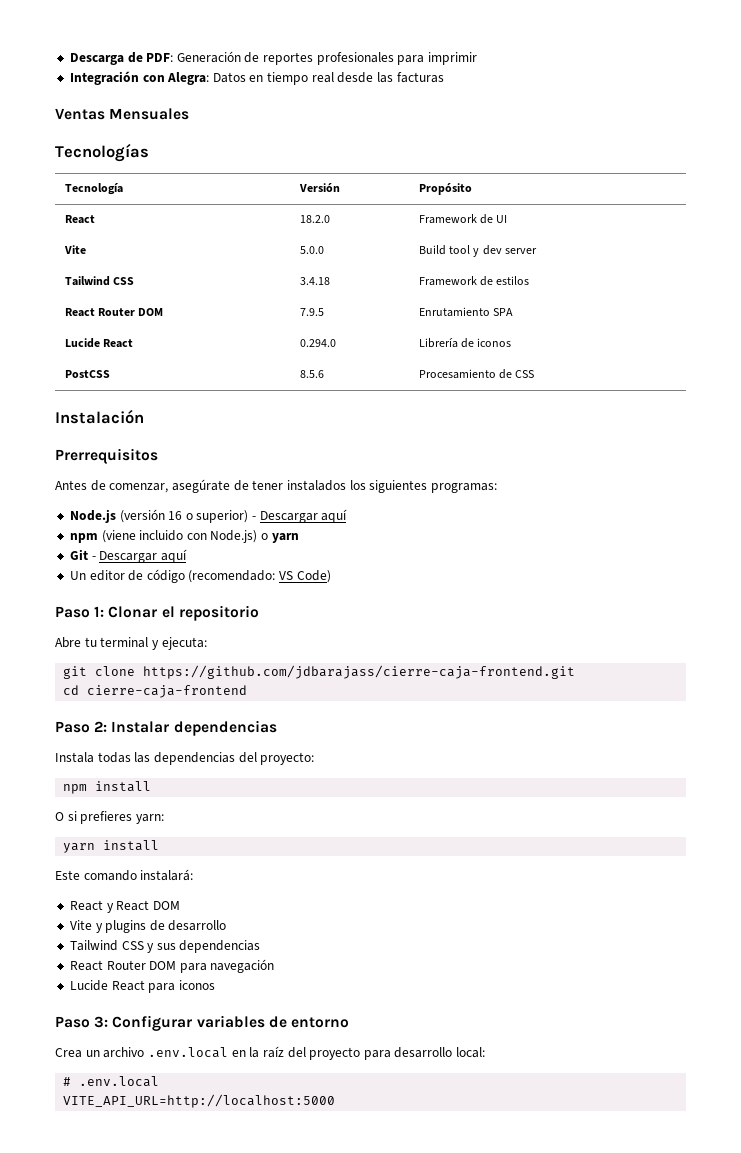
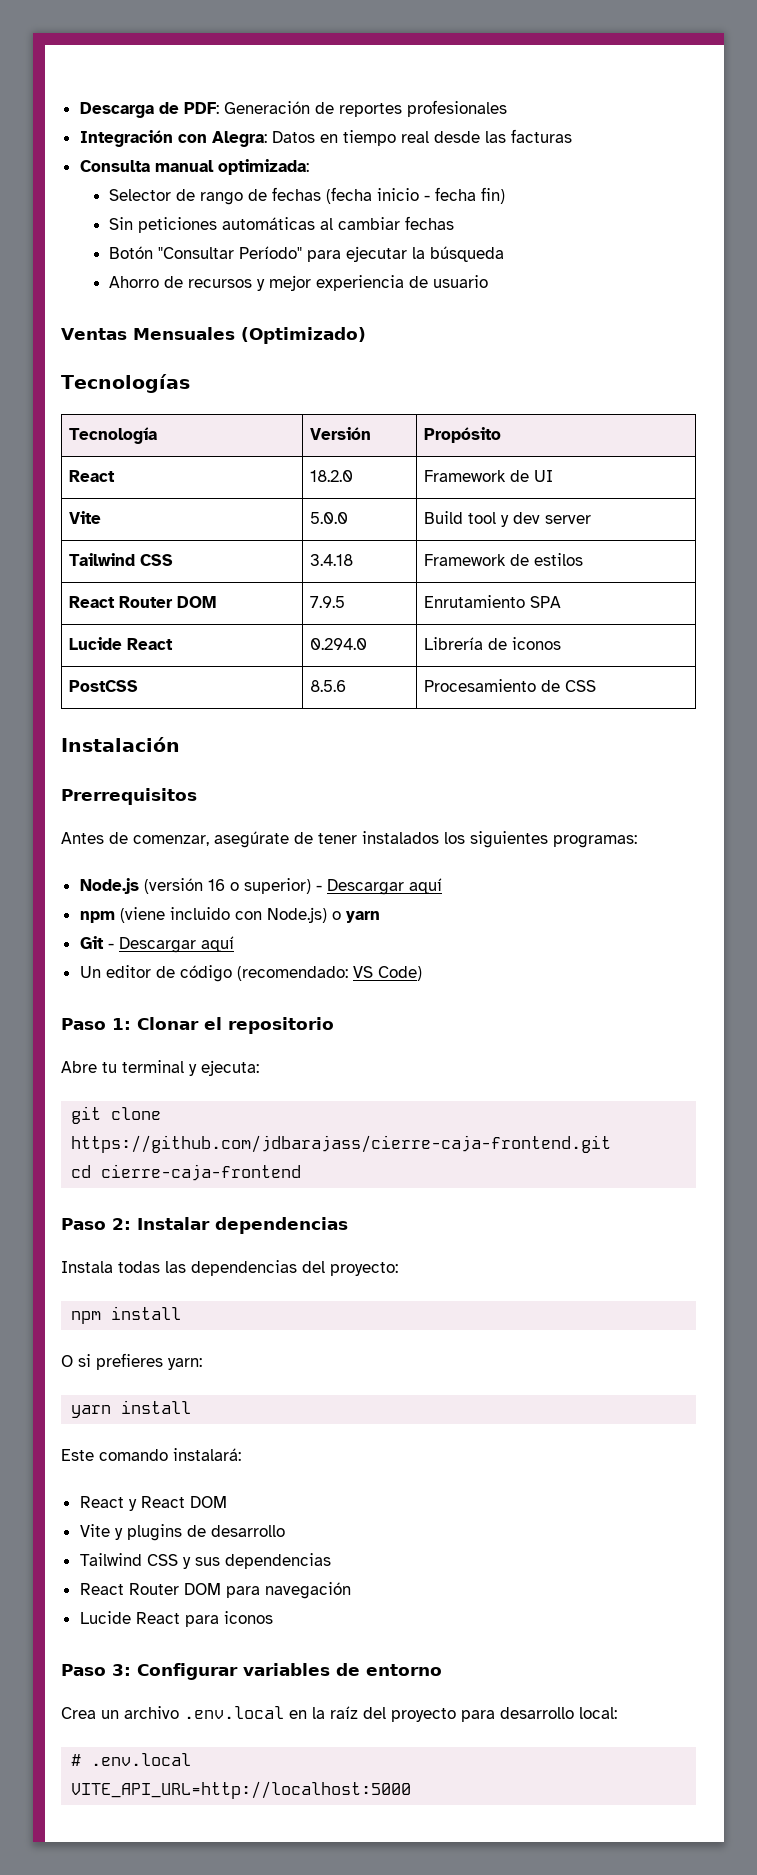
- Descarga de PDF: Generación de reportes profesionales para imprimir
+ Descarga de PDF: Generación de reportes profesionales
+ Consulta manual optimizada:
+ Selector de rango de fechas (fecha inicio - fecha fin)
+ Sin peticiones automáticas al cambiar fechas
+ Botón "Consultar Período" para ejecutar la búsqueda
+ Ahorro de recursos y mejor experiencia de usuario
- Ventas Mensuales
+ Ventas Mensuales (Optimizado)

